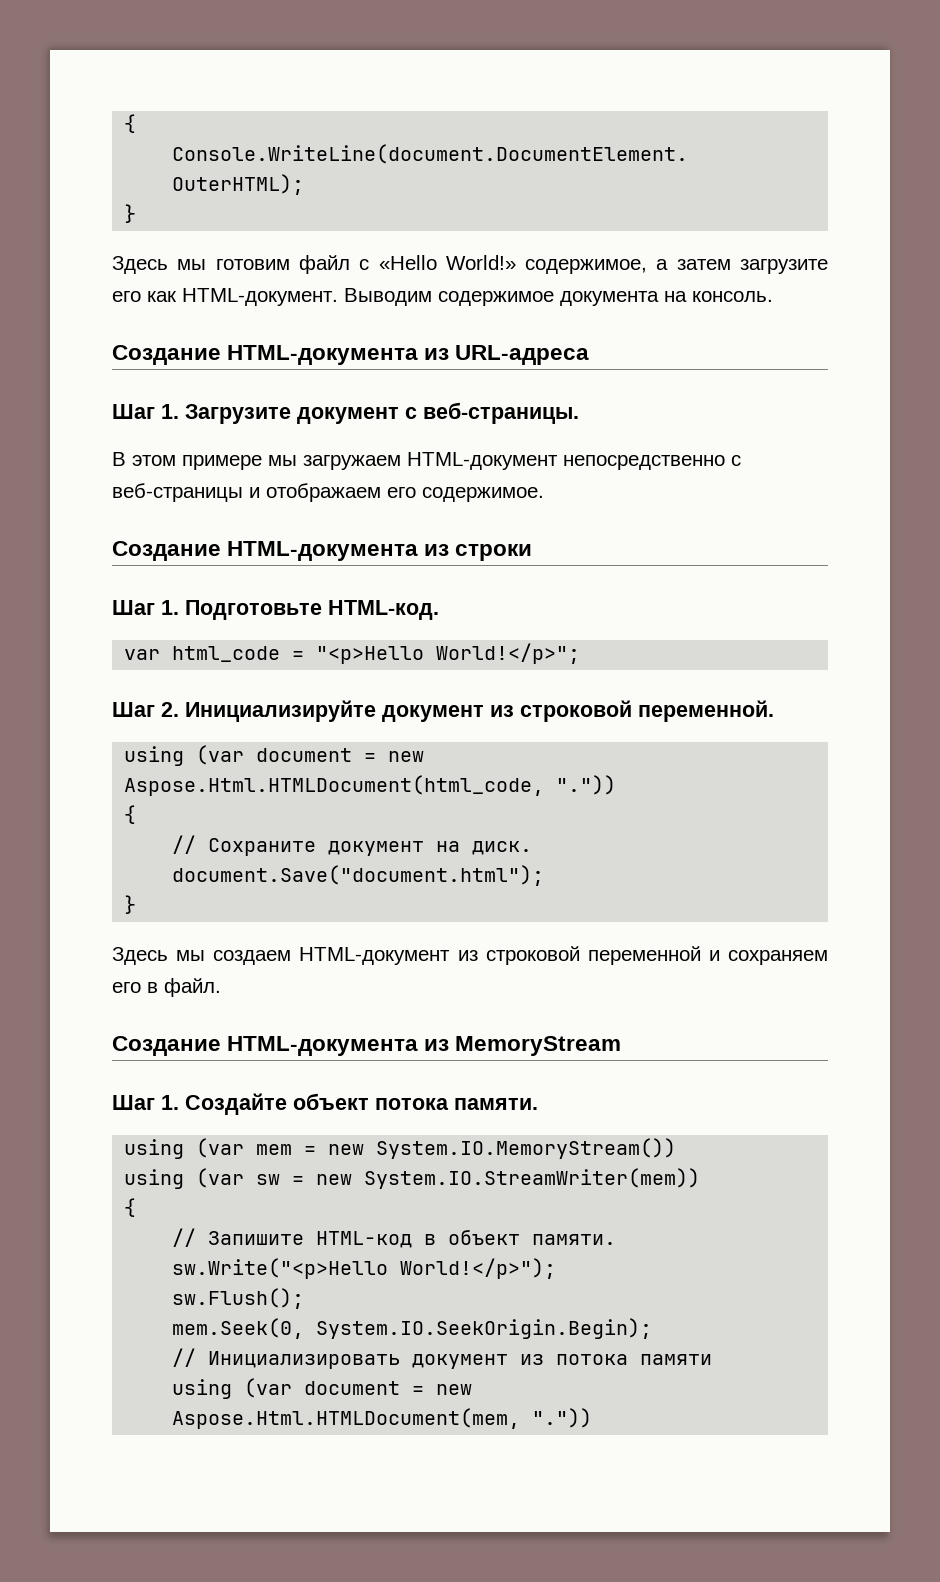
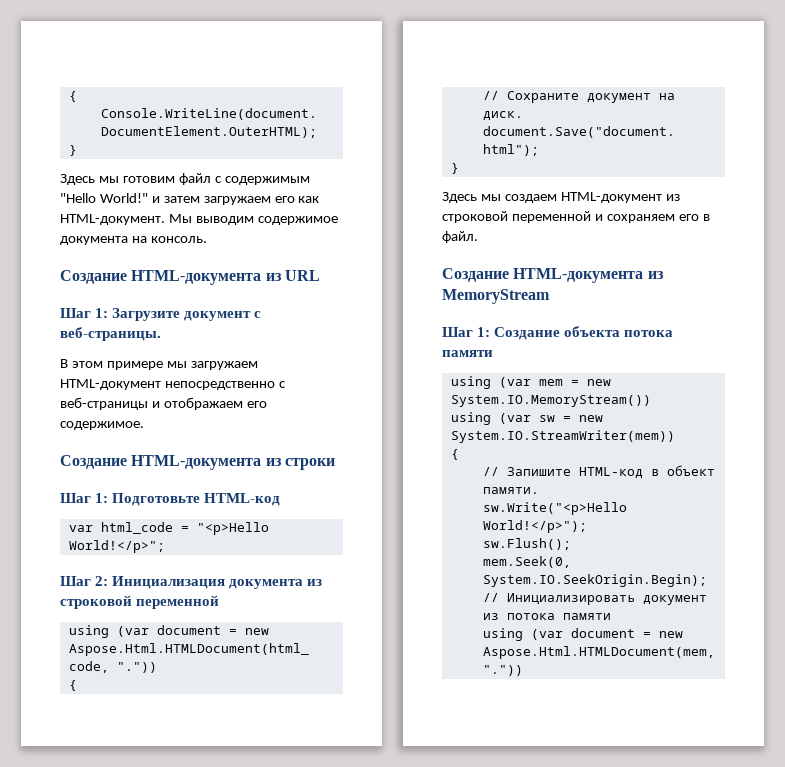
- Здесь мы готовим файл с «Hello World!» содержимое, а затем загрузите его как HTML-документ.
+ Здесь мы готовим файл с содержимым "Hello World!" и затем загружаем его как HTML-документ.
- Выводим содержимое документа на консоль.
+ Мы выводим содержимое документа на консоль.
- Создание HTML-документа из URL-адреса
- Шаг 1. Загрузите документ с веб-страницы.
+ Создание HTML-документа из URL
+ Шаг 1: Загрузите документ с веб-страницы.
- Шаг 1. Подготовьте HTML-код.
+ Шаг 1: Подготовьте HTML-код
- Шаг 2. Инициализируйте документ из строковой переменной.
+ Шаг 2: Инициализация документа из строковой переменной
- Шаг 1. Создайте объект потока памяти.
+ Шаг 1: Создание объекта потока памяти

